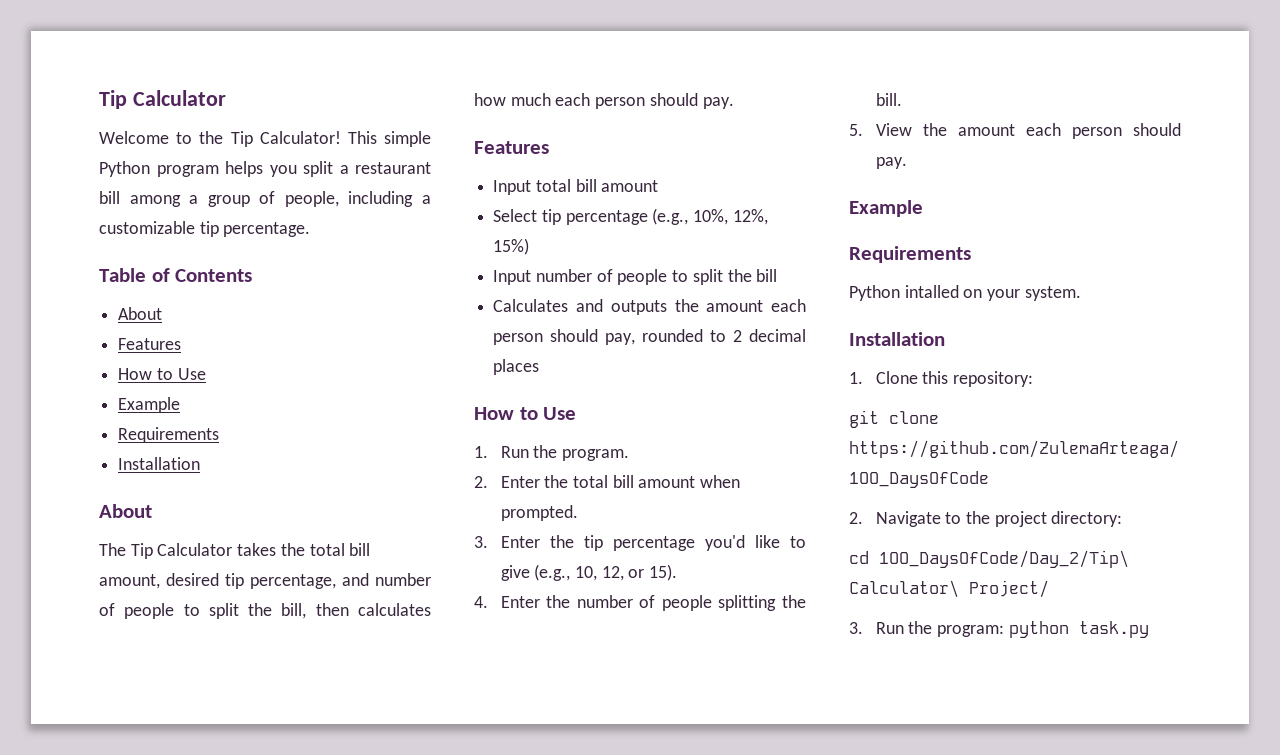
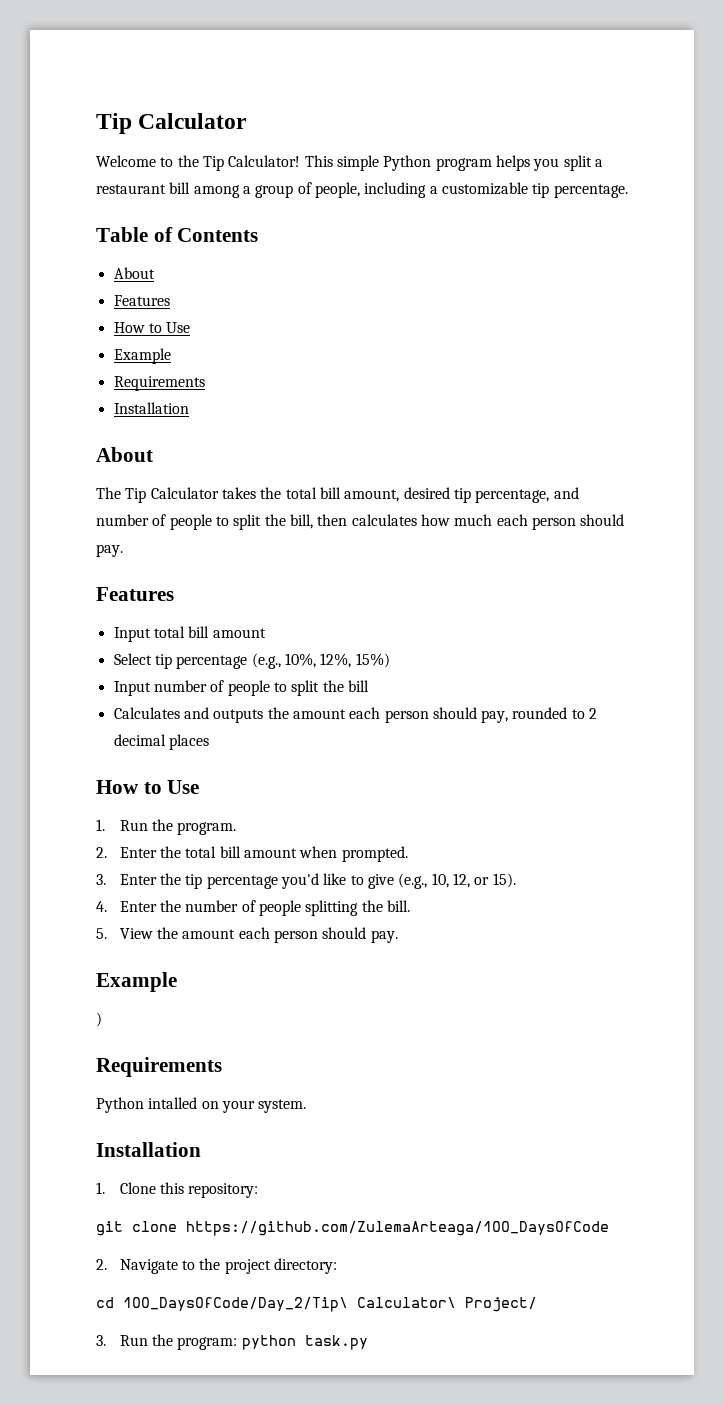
+ )

